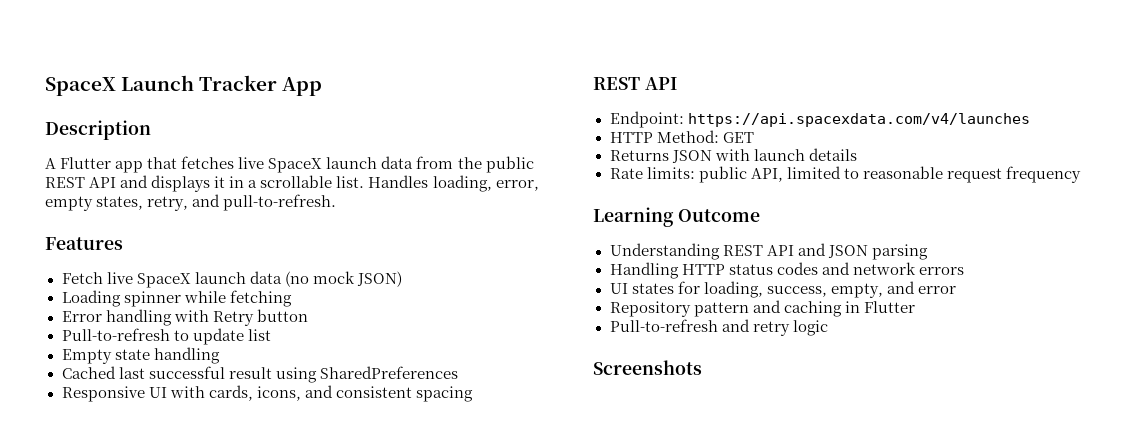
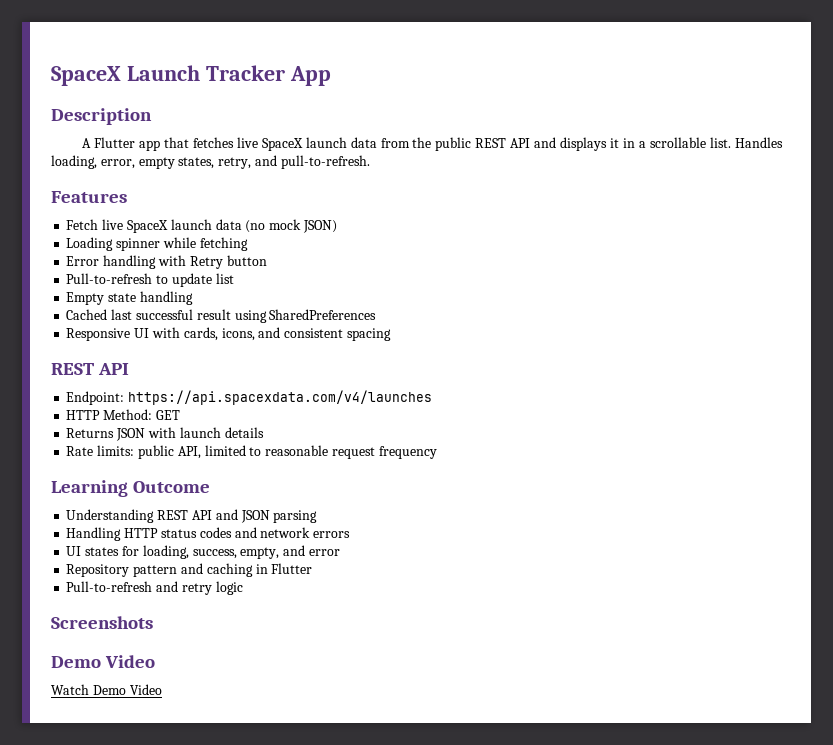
  Screenshots
+ Demo Video
+ Watch Demo Video

